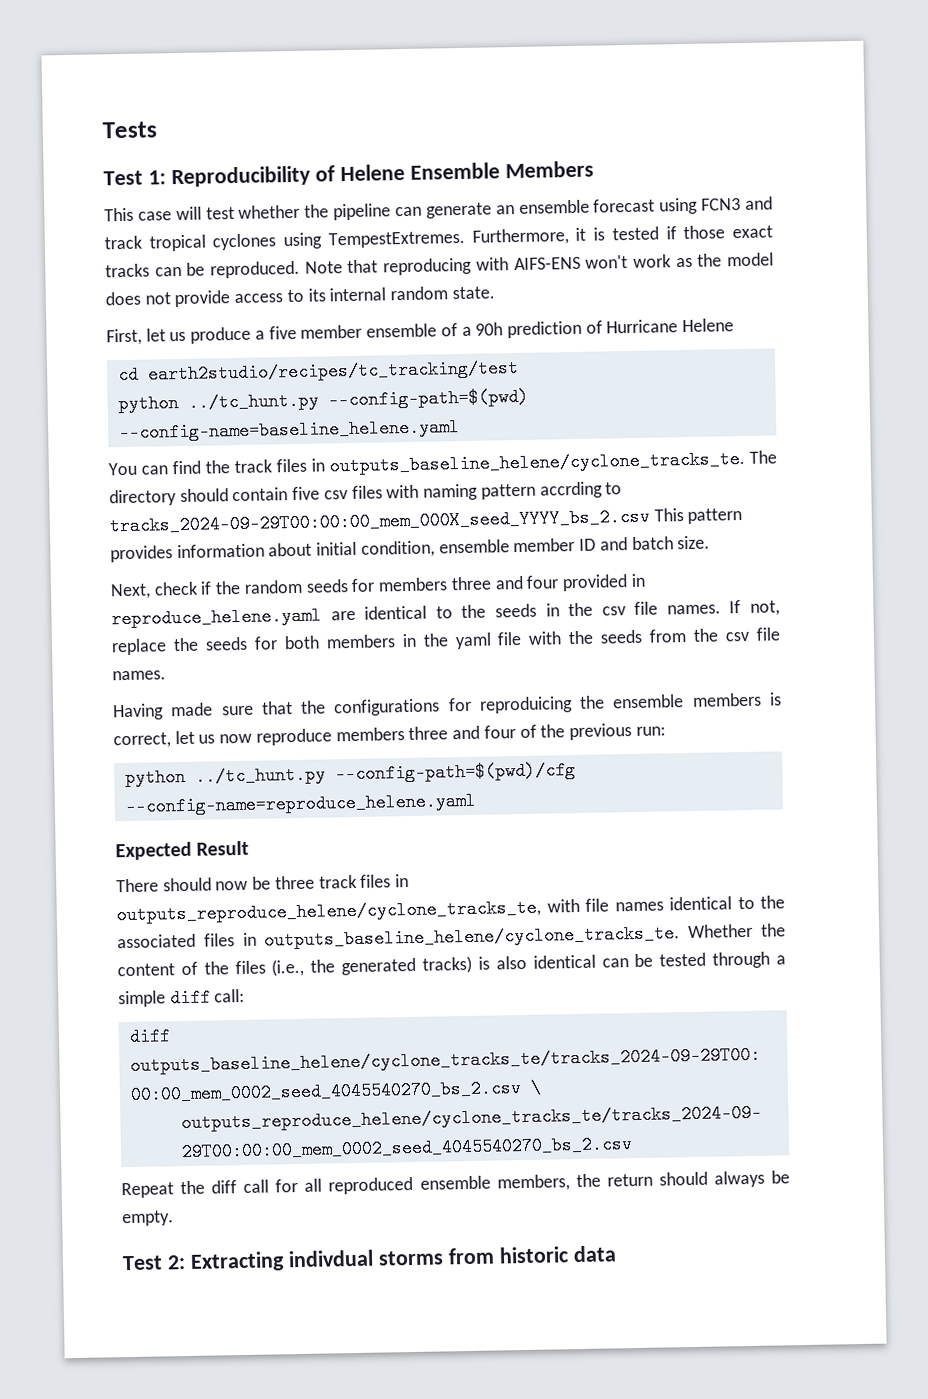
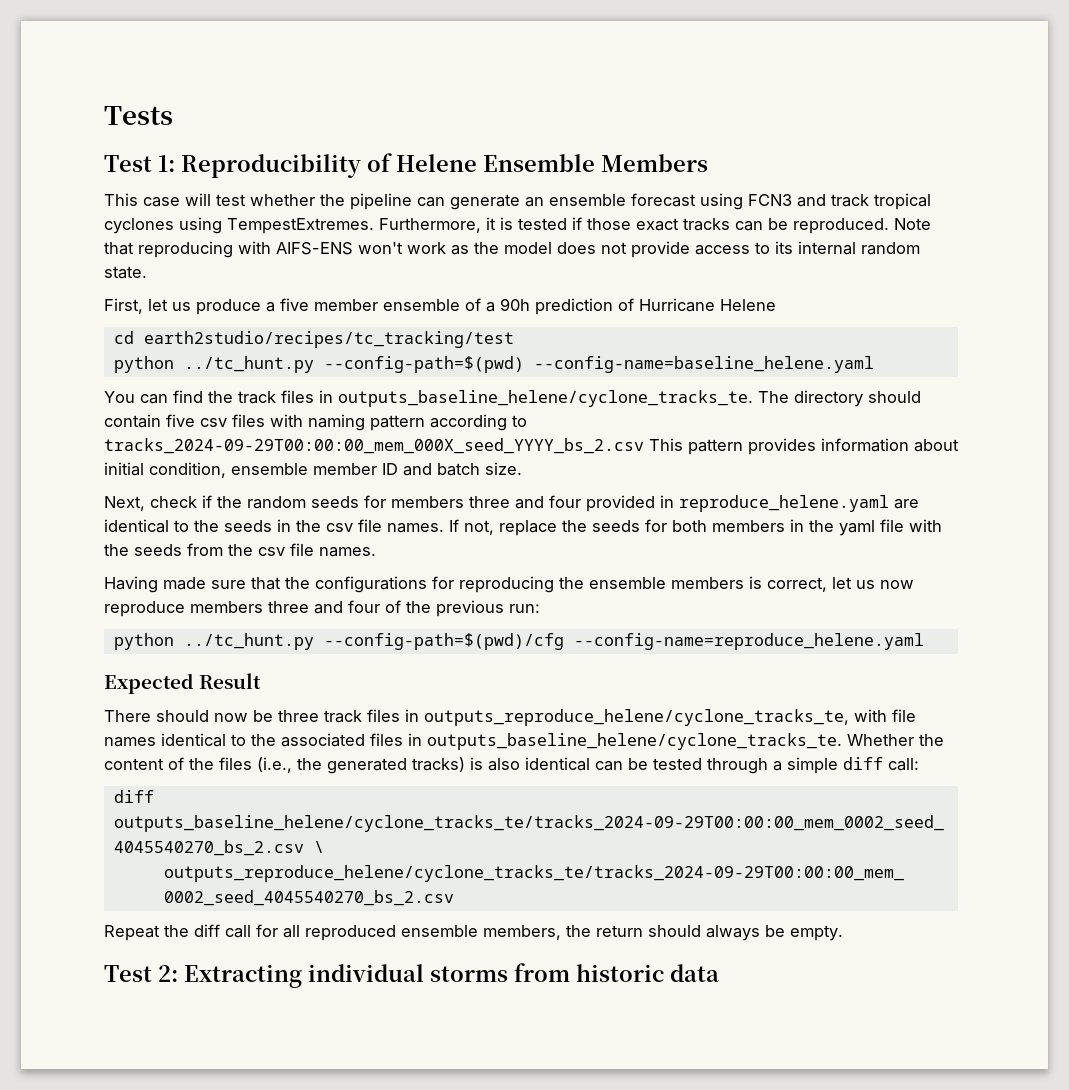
- The directory should contain five csv files with naming pattern accrding to tracks_2024-09-29T00:00:00_mem_000X_seed_YYYY_bs_2.csv This pattern provides information about initial condition, ensemble member ID and batch size.
+ The directory should contain five csv files with naming pattern according to tracks_2024-09-29T00:00:00_mem_000X_seed_YYYY_bs_2.csv This pattern provides information about initial condition, ensemble member ID and batch size.
- Having made sure that the configurations for reproduicing the ensemble members is correct, let us now reproduce members three and four of the previous run:
+ Having made sure that the configurations for reproducing the ensemble members is correct, let us now reproduce members three and four of the previous run:
- Test 2: Extracting indivdual storms from historic data
+ Test 2: Extracting individual storms from historic data

